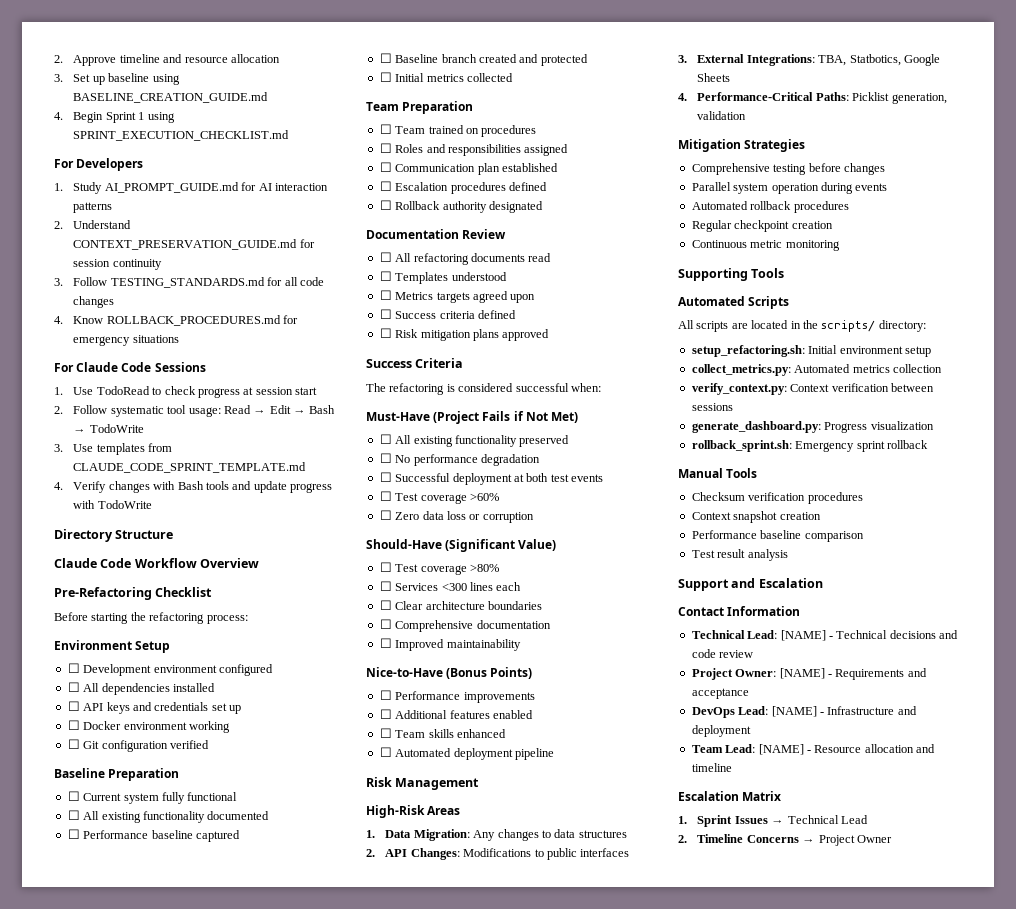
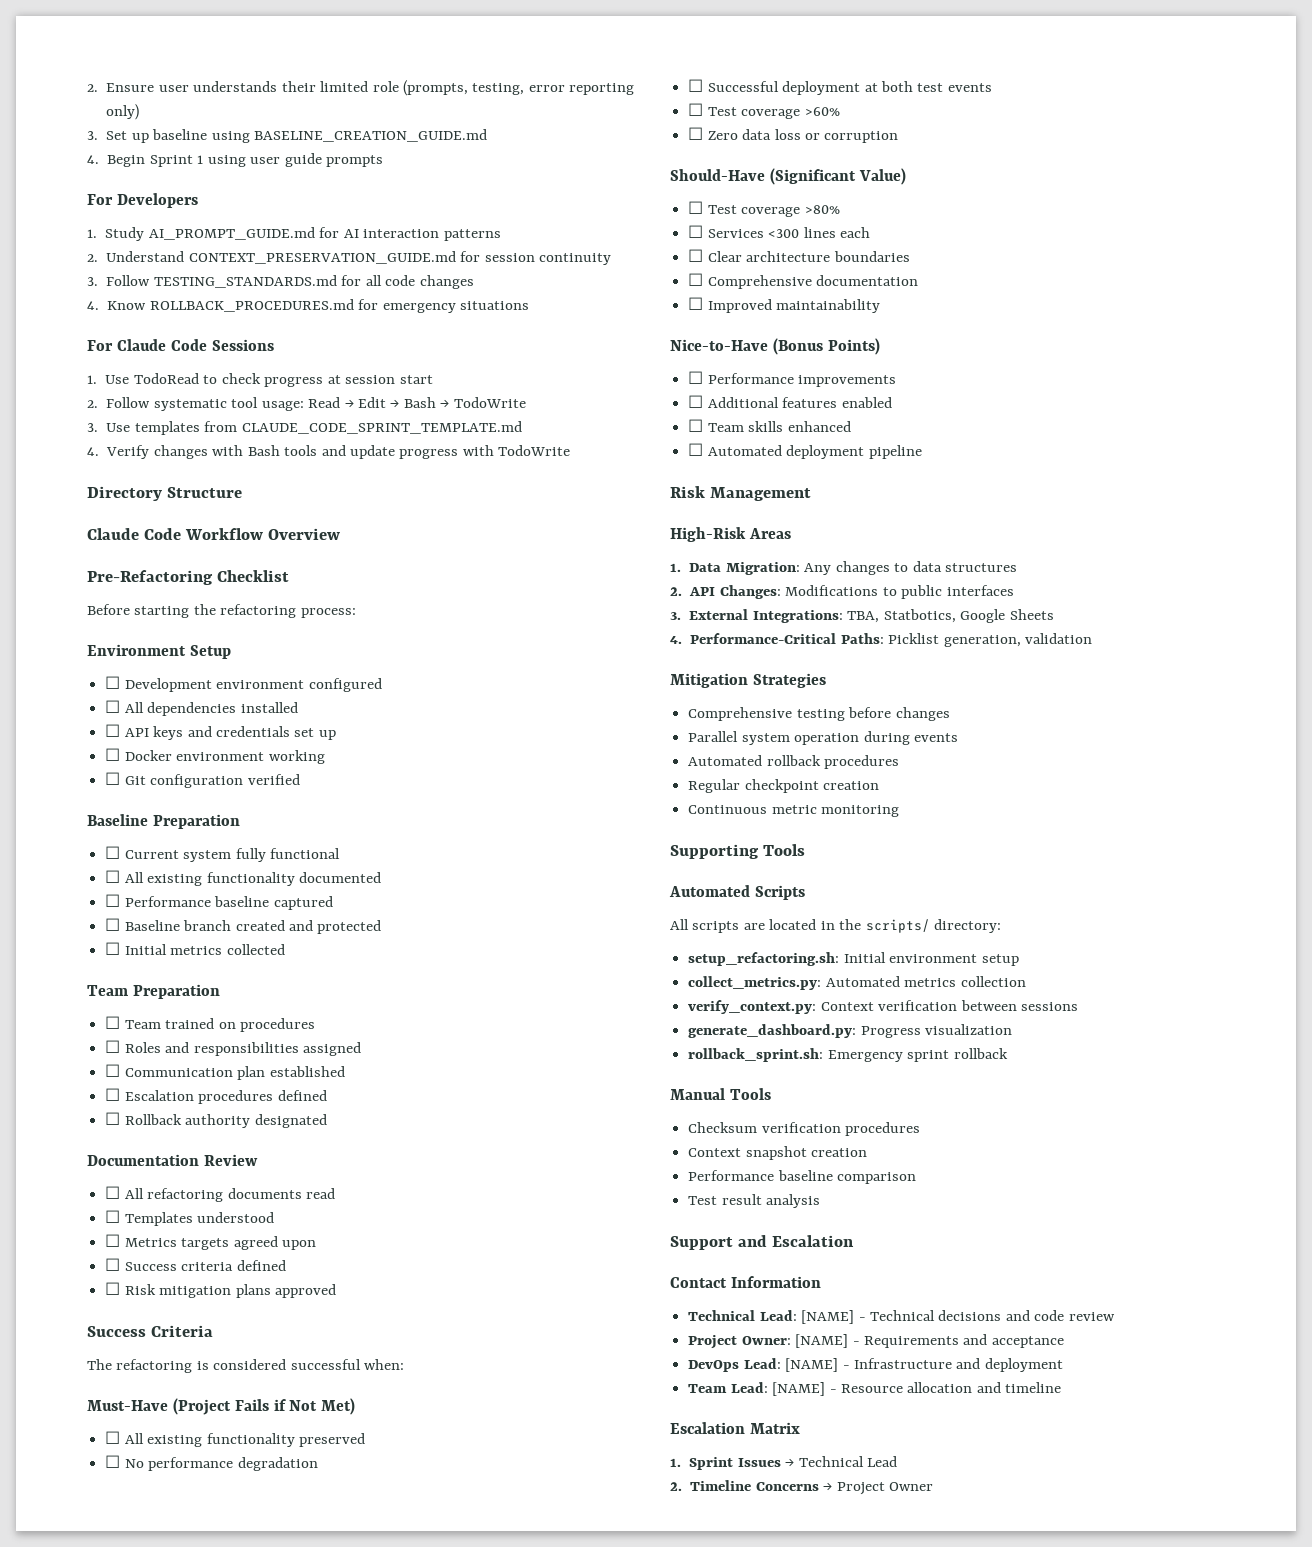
- 2. Approve timeline and resource allocation
+ 2. Ensure user understands their limited role (prompts, testing, error reporting only)
- 4. Begin Sprint 1 using SPRINT_EXECUTION_CHECKLIST.md
+ 4. Begin Sprint 1 using user guide prompts

